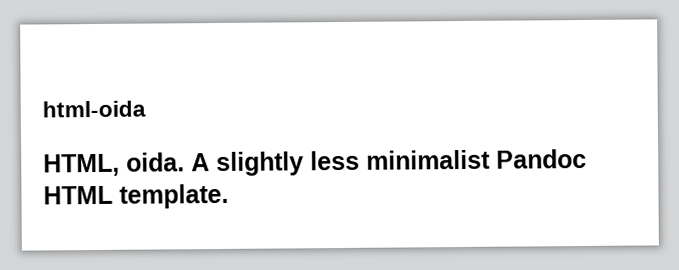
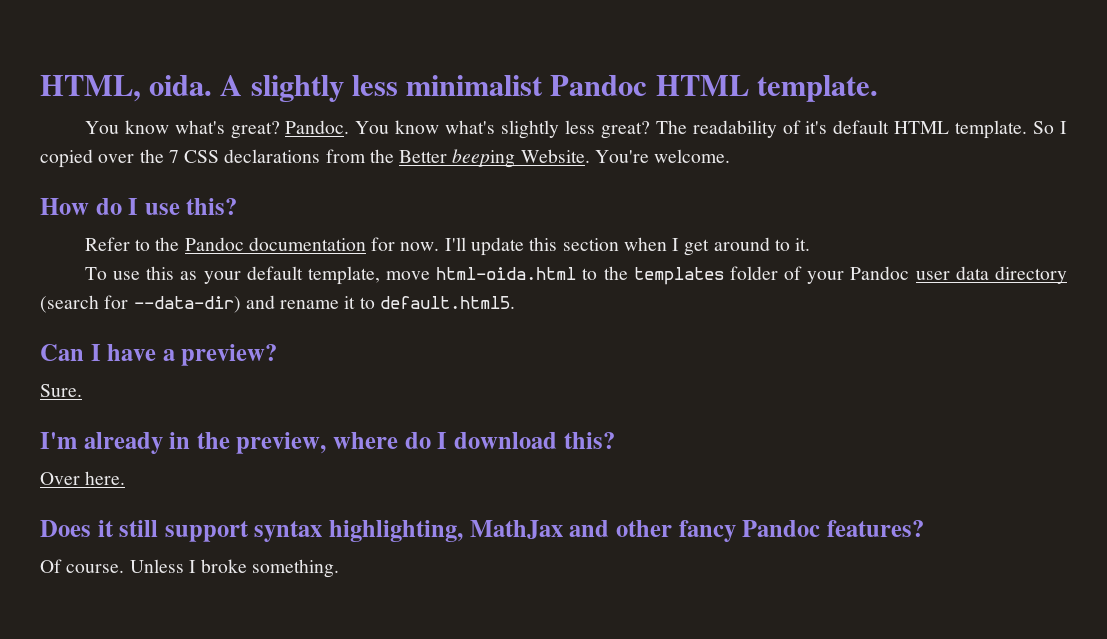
- html-oida
+ You know what's great? Pandoc. You know what's slightly less great? The readability of it's default HTML template. So I copied over the 7 CSS declarations from the Better beeping Website. You're welcome.
+ How do I use this?
+ Refer to the Pandoc documentation for now. I'll update this section when I get around to it.
+ To use this as your default template, move html-oida.html to the templates folder of your Pandoc user data directory (search for --data-dir) and rename it to default.html5.
+ Can I have a preview?
+ Sure.
+ I'm already in the preview, where do I download this?
+ Over here.
+ Does it still support syntax highlighting, MathJax and other fancy Pandoc features?
+ Of course. Unless I broke something.

